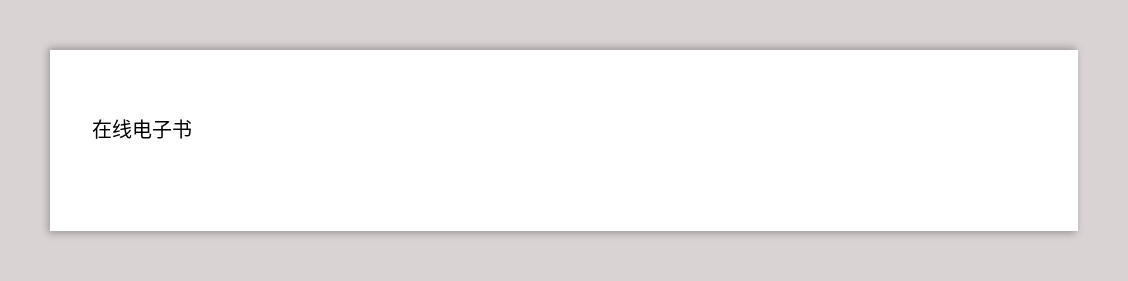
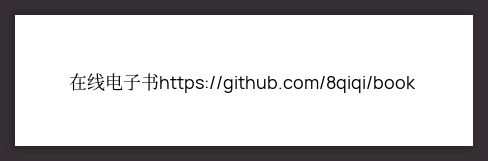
- 在线电子书
+ 在线电子书https://github.com/8qiqi/book

